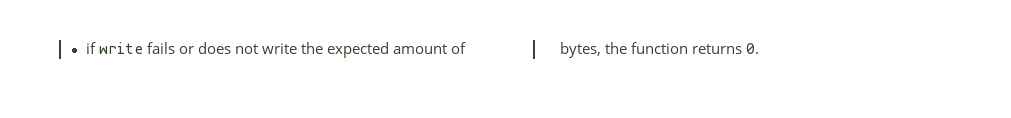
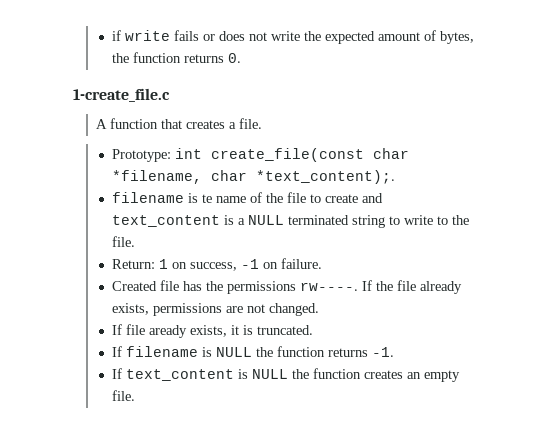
+ 1-create_file.c
+ A function that creates a file.
+ Prototype: int create_file(const char *filename, char *text_content);.
+ filename is te name of the file to create and text_content is a NULL terminated string to write to the file.
+ Return: 1 on success, -1 on failure.
+ Created file has the permissions rw----. If the file already exists, permissions are not changed.
+ If file aready exists, it is truncated.
+ If filename is NULL the function returns -1.
+ If text_content is NULL the function creates an empty file.

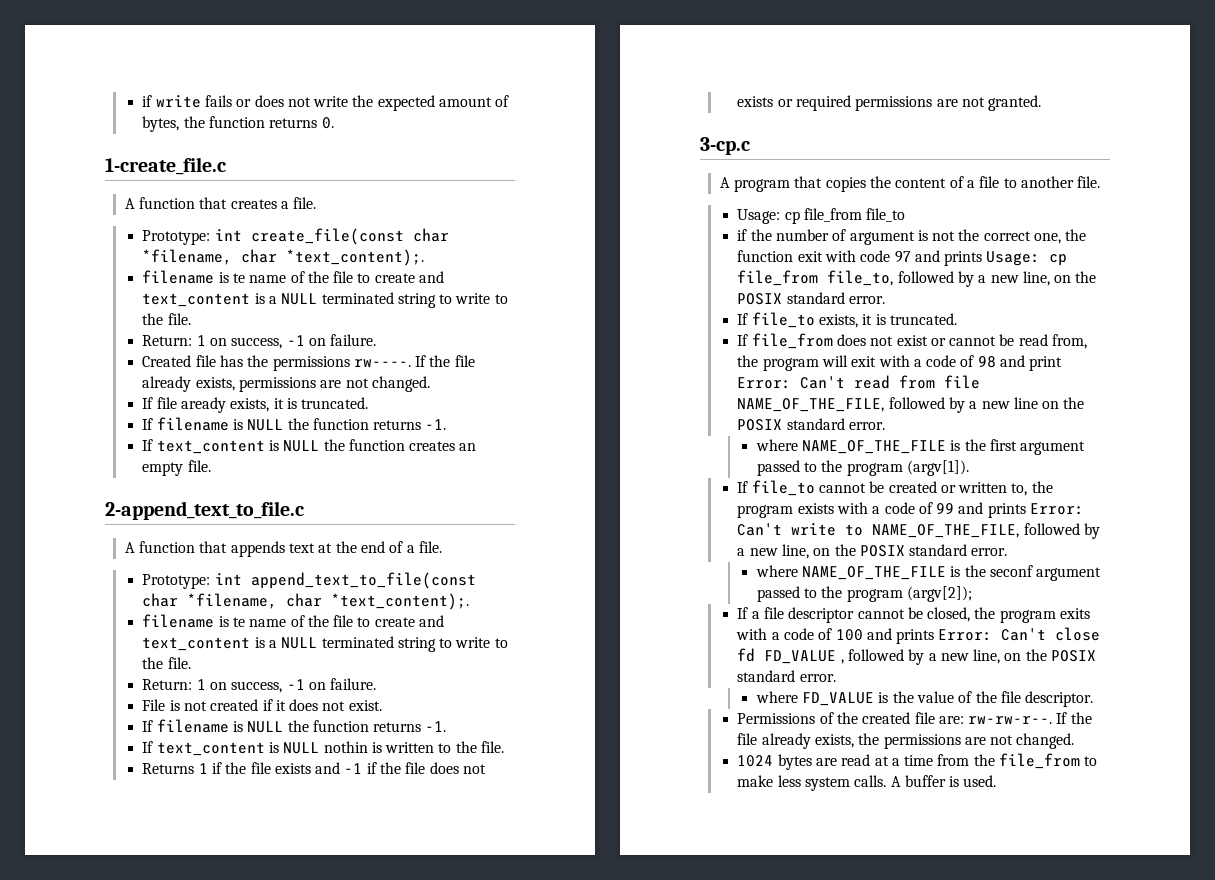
+ 2-append_text_to_file.c
+ A function that appends text at the end of a file.
+ Prototype: int append_text_to_file(const char *filename, char *text_content);.
+ filename is te name of the file to create and text_content is a NULL terminated string to write to the file.
+ Return: 1 on success, -1 on failure.
+ File is not created if it does not exist.
+ If filename is NULL the function returns -1.
+ If text_content is NULL nothin is written to the file.
+ Returns 1 if the file exists and -1 if the file does not exists or required permissions are not granted.
+ 3-cp.c
+ A program that copies the content of a file to another file.
+ Usage: cp file_from file_to
+ if the number of argument is not the correct one, the function exit with code 97 and prints Usage: cp file_from file_to, followed by a new line, on the POSIX standard error.
+ If file_to exists, it is truncated.
+ If file_from does not exist or cannot be read from, the program will exit with a code of 98 and print Error: Can't read from file NAME_OF_THE_FILE, followed by a new line on the POSIX standard error.
+ where NAME_OF_THE_FILE is the first argument passed to the program (argv[1]).
+ If file_to cannot be created or written to, the program exists with a code of 99 and prints Error: Can't write to NAME_OF_THE_FILE, followed by a new line, on the POSIX standard error.
+ where NAME_OF_THE_FILE is the seconf argument passed to the program (argv[2]);
+ If a file descriptor cannot be closed, the program exits with a code of 100 and prints Error: Can't close fd FD_VALUE , followed by a new line, on the POSIX standard error.
+ where FD_VALUE is the value of the file descriptor.
+ Permissions of the created file are: rw-rw-r--. If the file already exists, the permissions are not changed.
+ 1024 bytes are read at a time from the file_from to make less system calls. A buffer is used.

